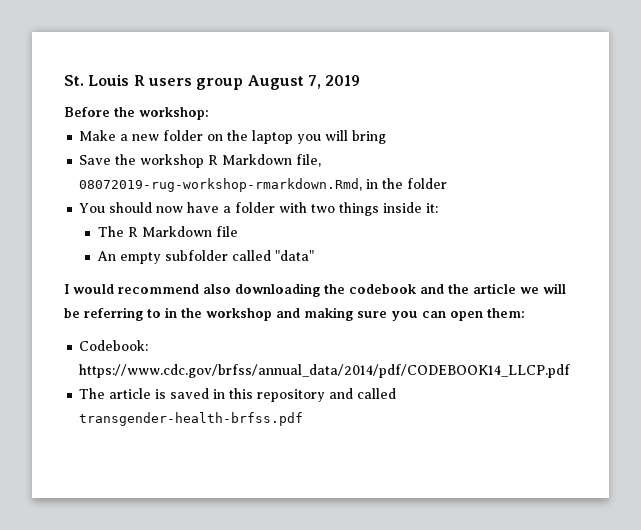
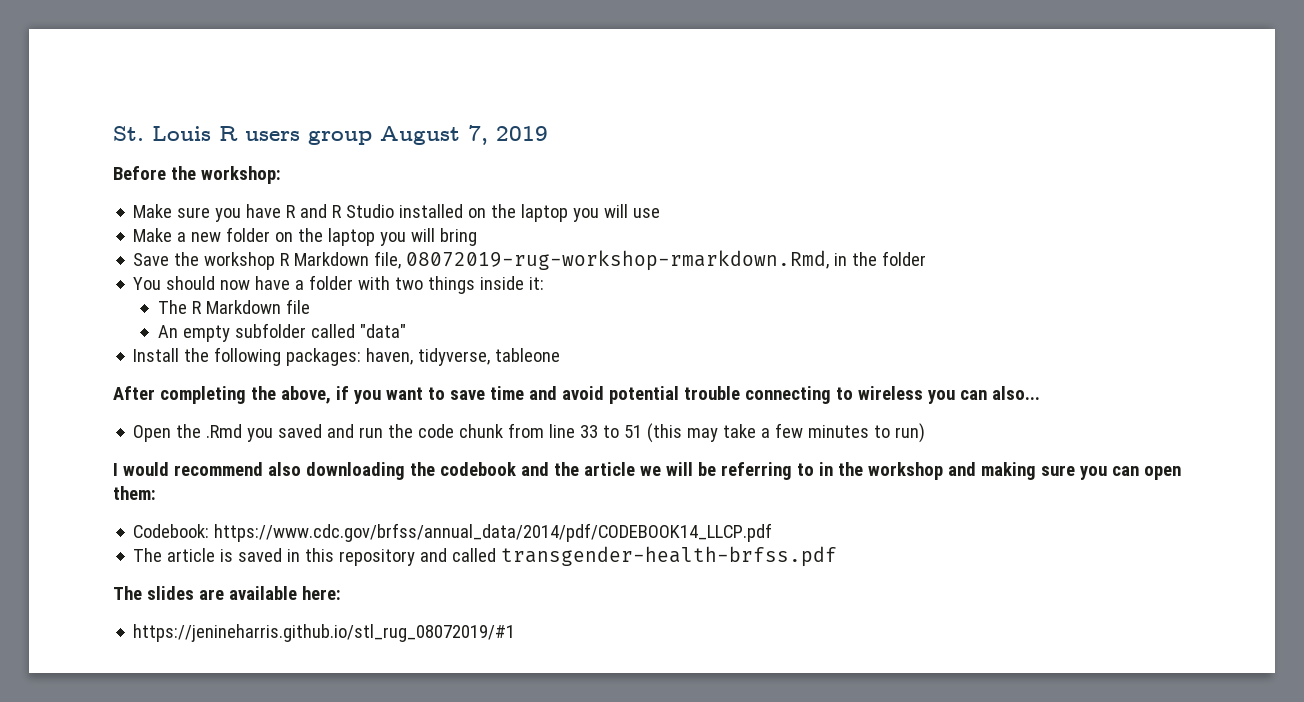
+ Make sure you have R and R Studio installed on the laptop you will use
+ Install the following packages: haven, tidyverse, tableone
+ After completing the above, if you want to save time and avoid potential trouble connecting to wireless you can also...
+ Open the .Rmd you saved and run the code chunk from line 33 to 51 (this may take a few minutes to run)
+ The slides are available here:
+ https://jenineharris.github.io/stl_rug_08072019/#1

